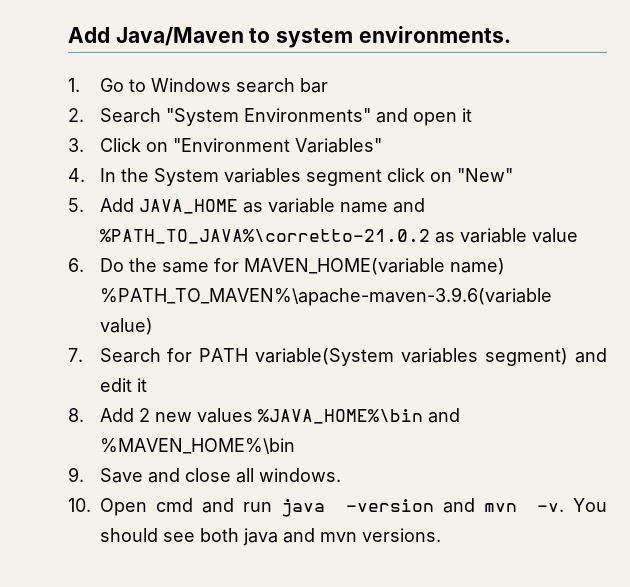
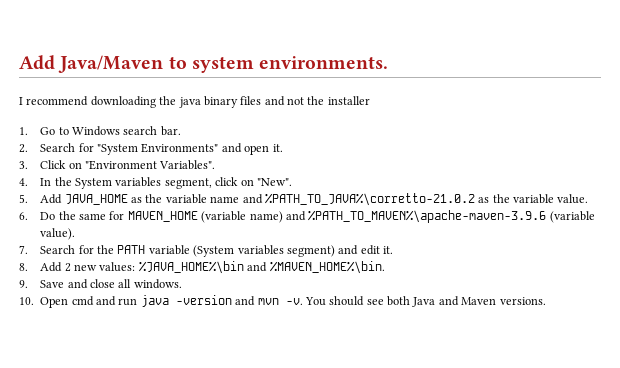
+ I recommend downloading the java binary files and not the installer
- 1. Go to Windows search bar
+ 1. Go to Windows search bar.
- 2. Search "System Environments" and open it
+ 2. Search for "System Environments" and open it.
- 3. Click on "Environment Variables"
+ 3. Click on "Environment Variables".
- 4. In the System variables segment click on "New"
+ 4. In the System variables segment, click on "New".
- 5. Add JAVA_HOME as variable name and %PATH_TO_JAVA%\corretto-21.0.2 as variable value
+ 5. Add JAVA_HOME as the variable name and %PATH_TO_JAVA%\corretto-21.0.2 as the variable value.
- 6. Do the same for MAVEN_HOME(variable name) %PATH_TO_MAVEN%\apache-maven-3.9.6(variable value)
+ 6. Do the same for MAVEN_HOME (variable name) and %PATH_TO_MAVEN%\apache-maven-3.9.6 (variable value).
- 7. Search for PATH variable(System variables segment) and edit it
+ 7. Search for the PATH variable (System variables segment) and edit it.
- 8. Add 2 new values %JAVA_HOME%\bin and %MAVEN_HOME%\bin
+ 8. Add 2 new values: %JAVA_HOME%\bin and %MAVEN_HOME%\bin.
- You should see both java and mvn versions.
+ You should see both Java and Maven versions.

